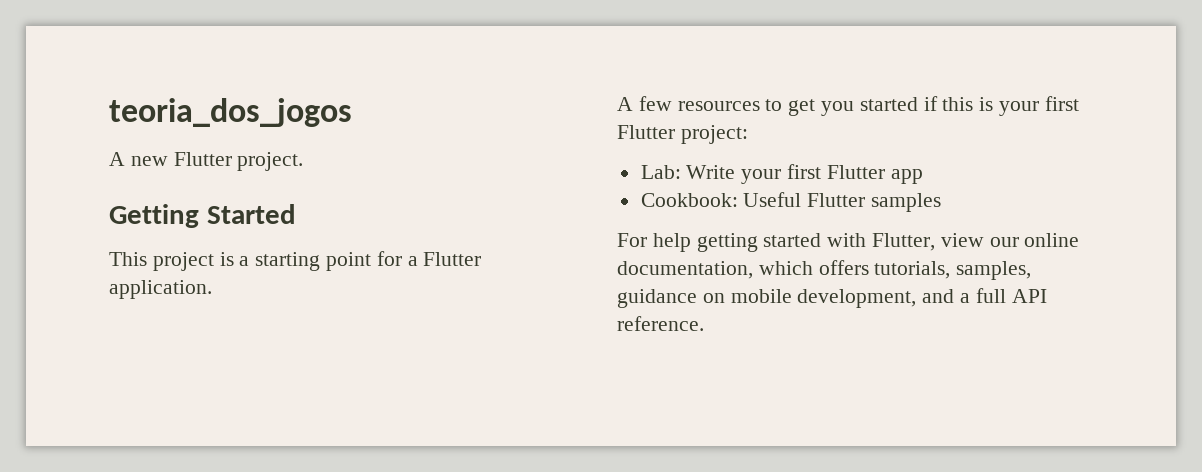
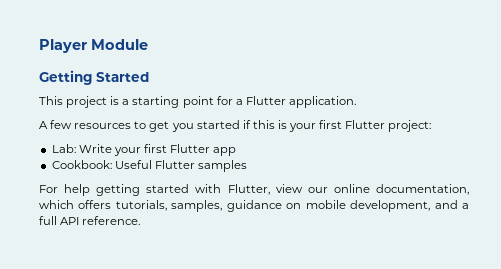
- teoria_dos_jogos
- A new Flutter project.
+ Player Module

